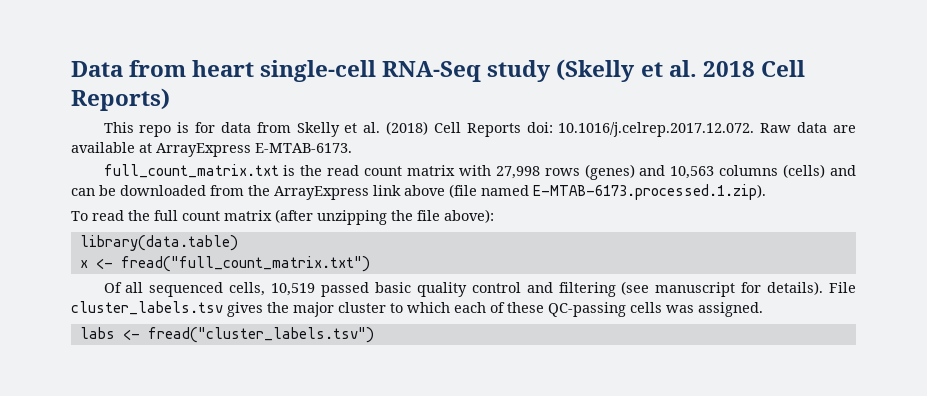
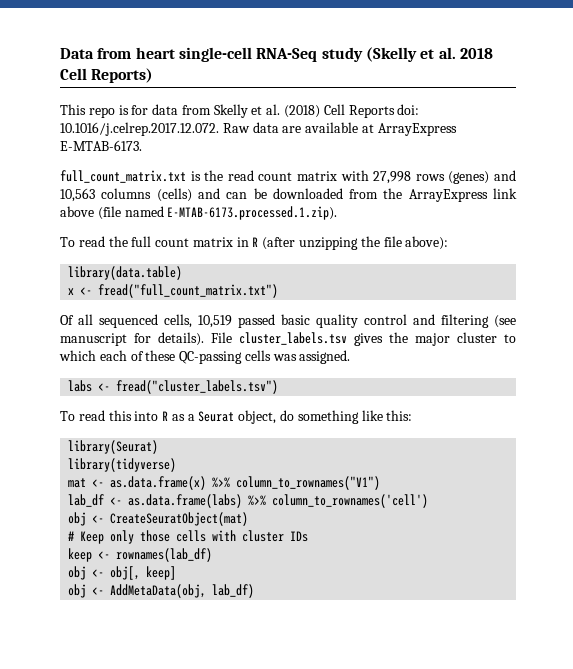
- To read the full count matrix (after unzipping the file above):
+ To read the full count matrix in R (after unzipping the file above):
+ To read this into R as a Seurat object, do something like this:
+ library(Seurat)
+ library(tidyverse)
+ mat <- as.data.frame(x) %>% column_to_rownames("V1")
+ lab_df <- as.data.frame(labs) %>% column_to_rownames('cell')
+ obj <- CreateSeuratObject(mat)
+ # Keep only those cells with cluster IDs
+ keep <- rownames(lab_df)
+ obj <- obj[, keep]
+ obj <- AddMetaData(obj, lab_df)

